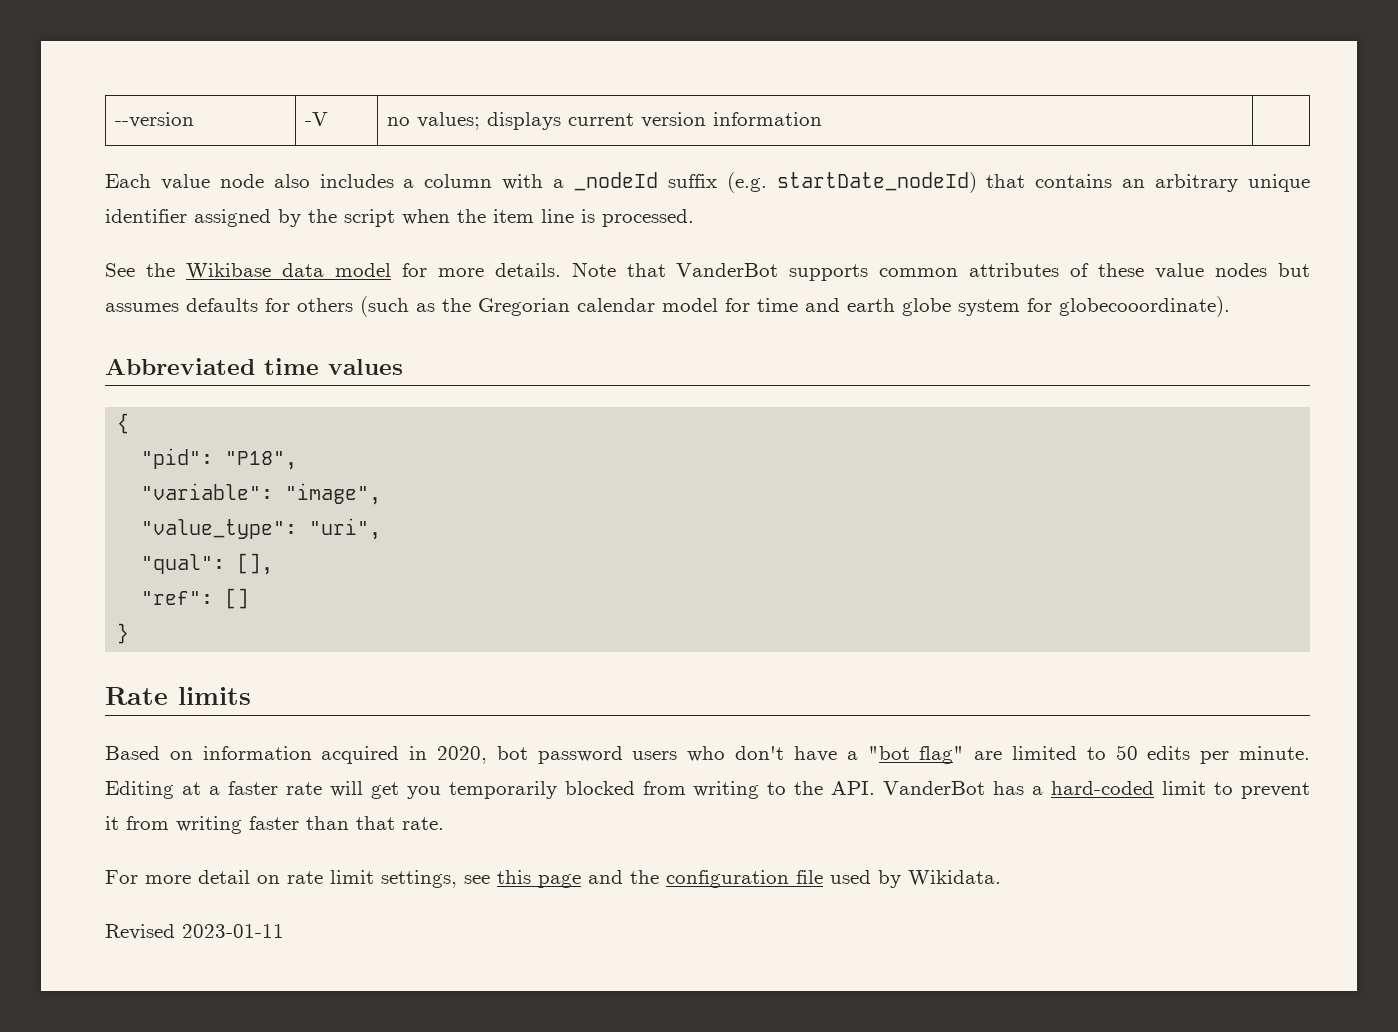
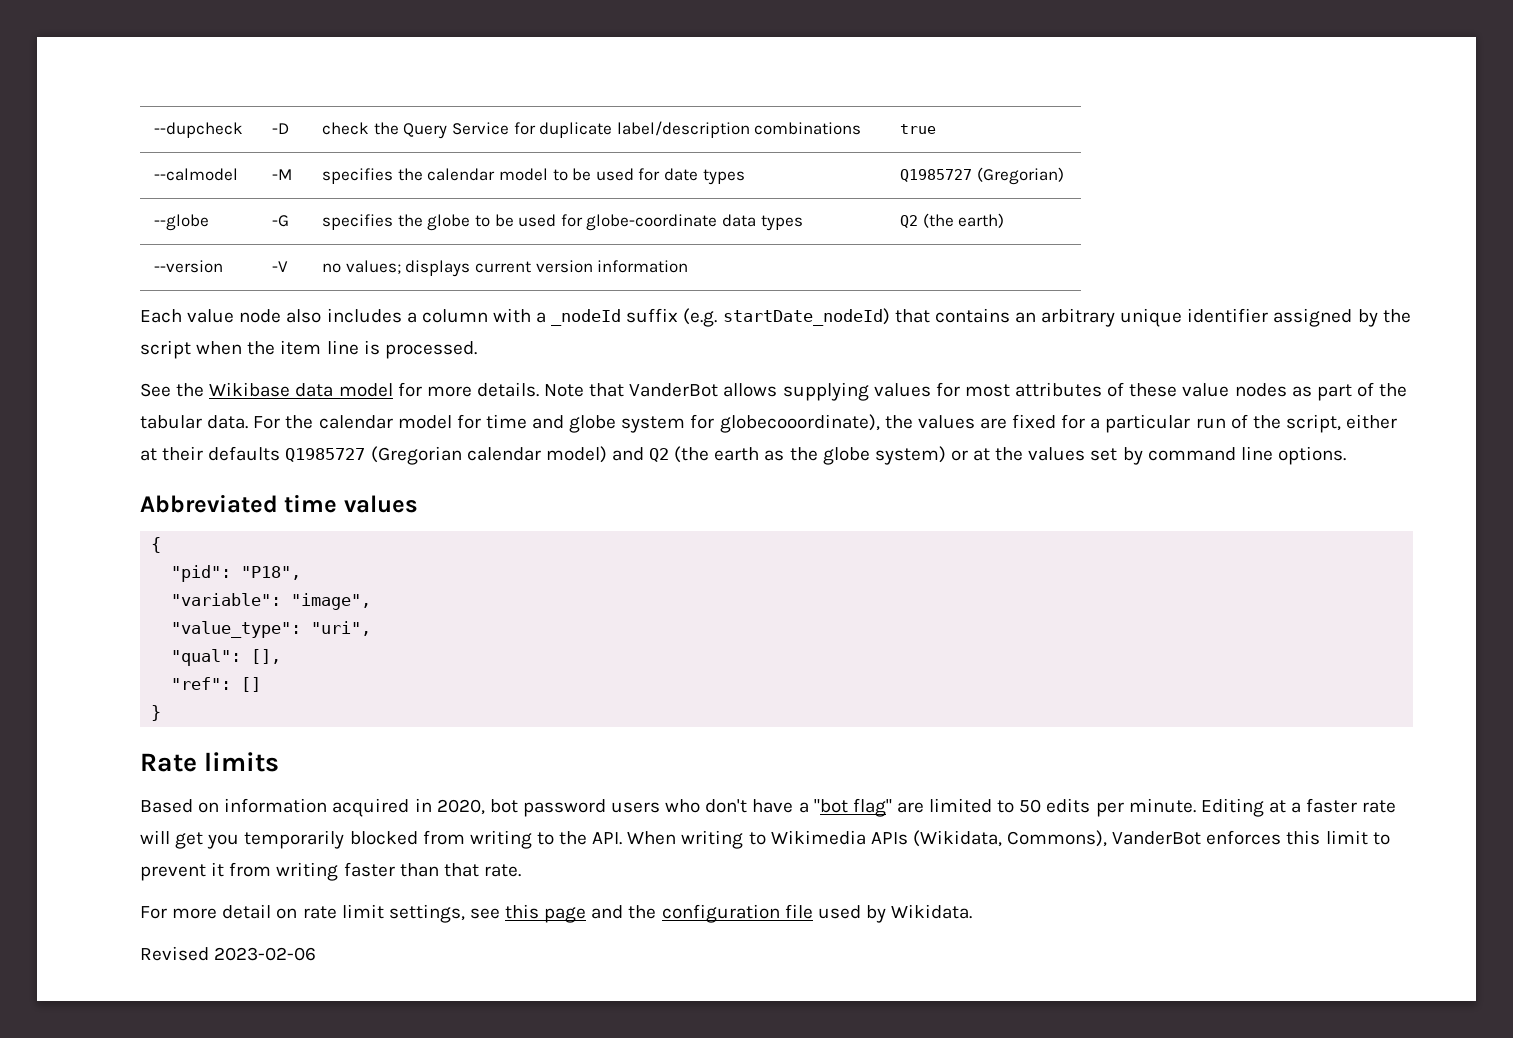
+ --dupcheck | -D | check the Query Service for duplicate label/description combinations | true
+ --calmodel | -M | specifies the calendar model to be used for date types | Q1985727 (Gregorian)
+ --globe | -G | specifies the globe to be used for globe-coordinate data types | Q2 (the earth)
- Note that VanderBot supports common attributes of these value nodes but assumes defaults for others (such as the Gregorian calendar model for time and earth globe system for globecooordinate).
+ Note that VanderBot allows supplying values for most attributes of these value nodes as part of the tabular data. For the calendar model for time and globe system for globecooordinate), the values are fixed for a particular run of the script, either at their defaults Q1985727 (Gregorian calendar model) and Q2 (the earth as the globe system) or at the values set by command line options.
- Editing at a faster rate will get you temporarily blocked from writing to the API. VanderBot has a hard-coded limit to prevent it from writing faster than that rate.
+ Editing at a faster rate will get you temporarily blocked from writing to the API. When writing to Wikimedia APIs (Wikidata, Commons), VanderBot enforces this limit to prevent it from writing faster than that rate.
- Revised 2023-01-11
+ Revised 2023-02-06

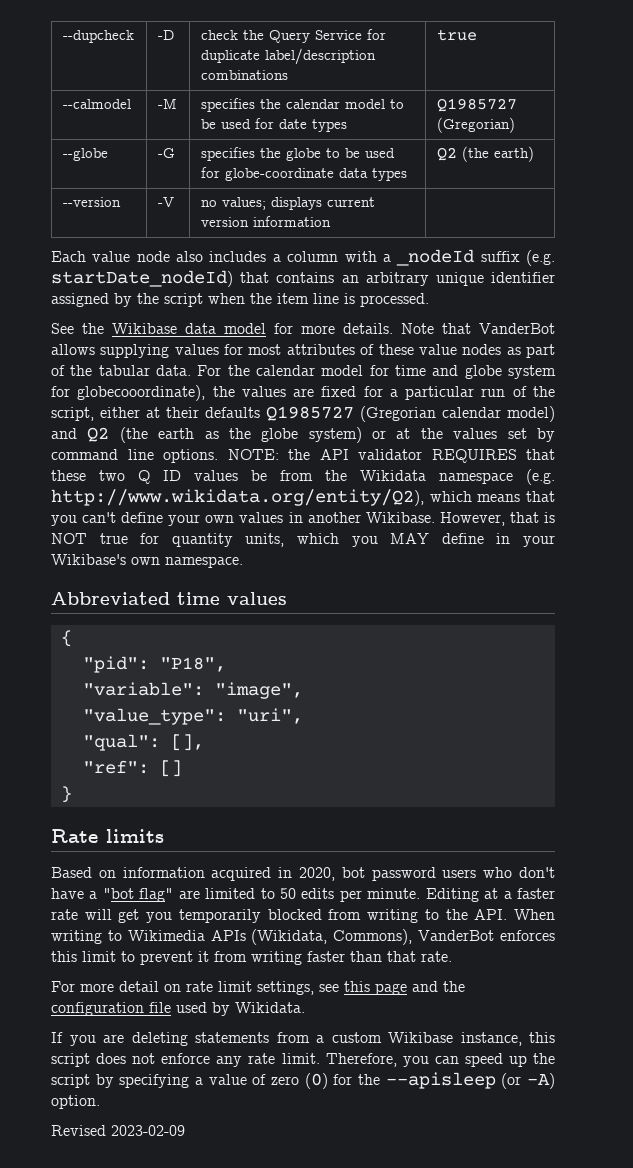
+ NOTE: the API validator REQUIRES that these two Q ID values be from the Wikidata namespace (e.g. http://www.wikidata.org/entity/Q2), which means that you can't define your own values in another Wikibase. However, that is NOT true for quantity units, which you MAY define in your Wikibase's own namespace.
+ If you are deleting statements from a custom Wikibase instance, this script does not enforce any rate limit. Therefore, you can speed up the script by specifying a value of zero (0) for the --apisleep (or -A) option.
- Revised 2023-02-06
+ Revised 2023-02-09

